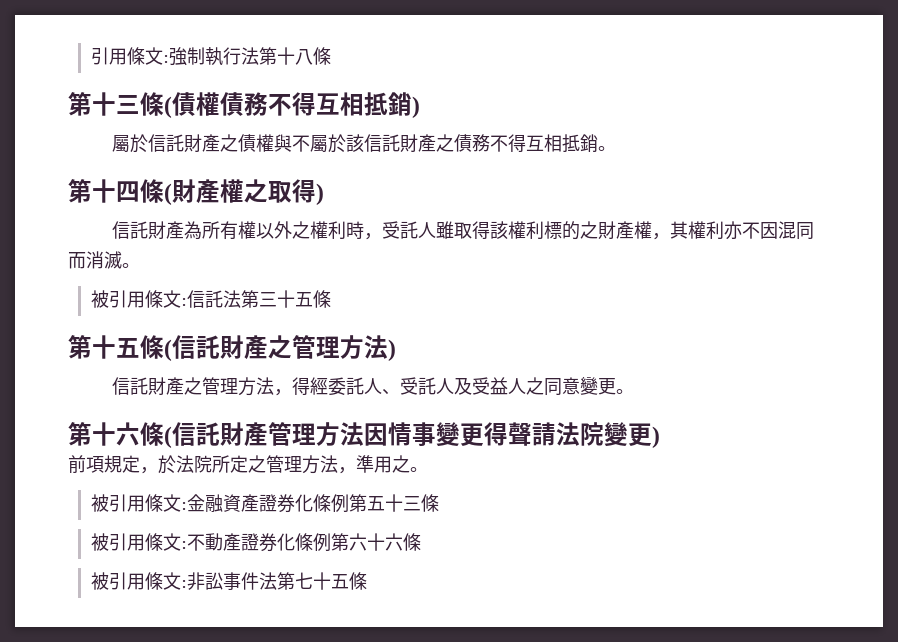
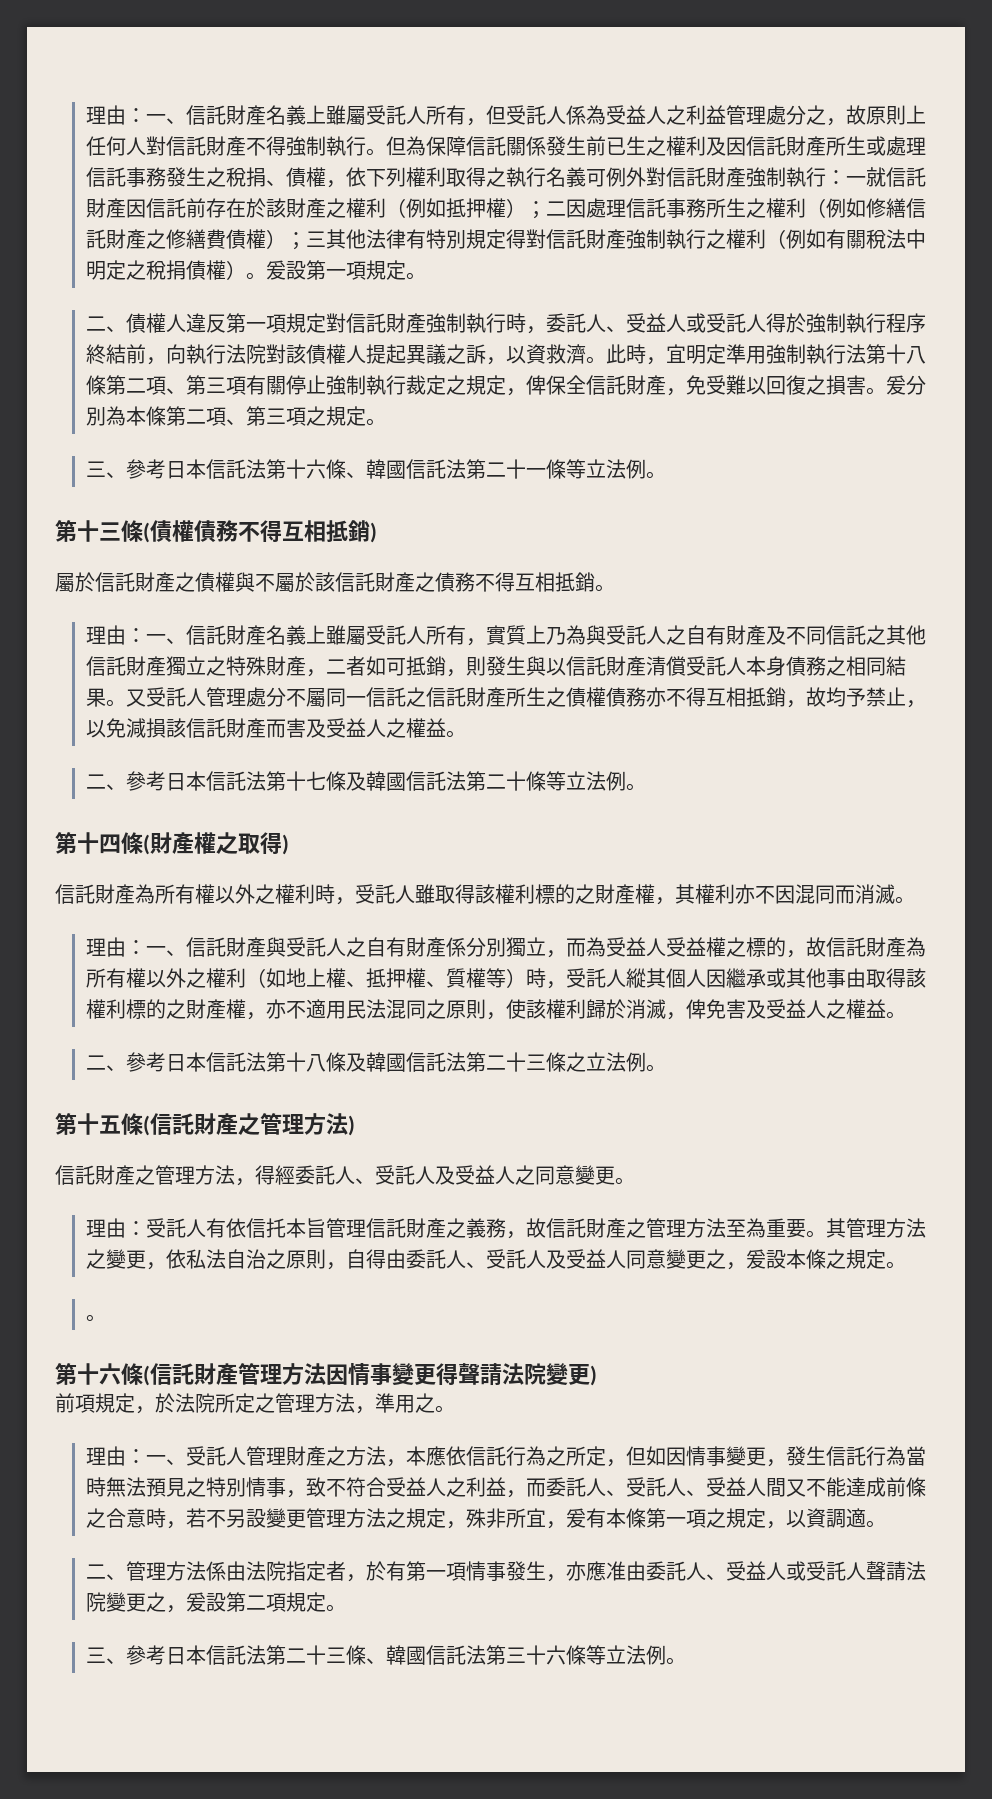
- 引用條文:強制執行法第十八條
+ 理由：一、信託財產名義上雖屬受託人所有，但受託人係為受益人之利益管理處分之，故原則上任何人對信託財產不得強制執行。但為保障信託關係發生前已生之權利及因信託財產所生或處理信託事務發生之稅捐、債權，依下列權利取得之執行名義可例外對信託財產強制執行：一就信託財產因信託前存在於該財產之權利（例如抵押權）；二因處理信託事務所生之權利（例如修繕信託財產之修繕費債權）；三其他法律有特別規定得對信託財產強制執行之權利（例如有關稅法中明定之稅捐債權）。爰設第一項規定。
+ 二、債權人違反第一項規定對信託財產強制執行時，委託人、受益人或受託人得於強制執行程序終結前，向執行法院對該債權人提起異議之訴，以資救濟。此時，宜明定準用強制執行法第十八條第二項、第三項有關停止強制執行裁定之規定，俾保全信託財產，免受難以回復之損害。爰分別為本條第二項、第三項之規定。
+ 三、參考日本信託法第十六條、韓國信託法第二十一條等立法例。
+ 理由：一、信託財產名義上雖屬受託人所有，實質上乃為與受託人之自有財產及不同信託之其他信託財產獨立之特殊財產，二者如可抵銷，則發生與以信託財產清償受託人本身債務之相同結果。又受託人管理處分不屬同一信託之信託財產所生之債權債務亦不得互相抵銷，故均予禁止，以免減損該信託財產而害及受益人之權益。
+ 二、參考日本信託法第十七條及韓國信託法第二十條等立法例。
- 被引用條文:信託法第三十五條
+ 理由：一、信託財產與受託人之自有財產係分別獨立，而為受益人受益權之標的，故信託財產為所有權以外之權利（如地上權、抵押權、質權等）時，受託人縱其個人因繼承或其他事由取得該權利標的之財產權，亦不適用民法混同之原則，使該權利歸於消滅，俾免害及受益人之權益。
+ 二、參考日本信託法第十八條及韓國信託法第二十三條之立法例。
+ 理由：受託人有依信托本旨管理信託財產之義務，故信託財產之管理方法至為重要。其管理方法之變更，依私法自治之原則，自得由委託人、受託人及受益人同意變更之，爰設本條之規定。
+ 。
- 被引用條文:金融資產證券化條例第五十三條
- 被引用條文:不動產證券化條例第六十六條
- 被引用條文:非訟事件法第七十五條
+ 理由：一、受託人管理財產之方法，本應依信託行為之所定，但如因情事變更，發生信託行為當時無法預見之特別情事，致不符合受益人之利益，而委託人、受託人、受益人間又不能達成前條之合意時，若不另設變更管理方法之規定，殊非所宜，爰有本條第一項之規定，以資調適。
+ 二、管理方法係由法院指定者，於有第一項情事發生，亦應准由委託人、受益人或受託人聲請法院變更之，爰設第二項規定。
+ 三、參考日本信託法第二十三條、韓國信託法第三十六條等立法例。

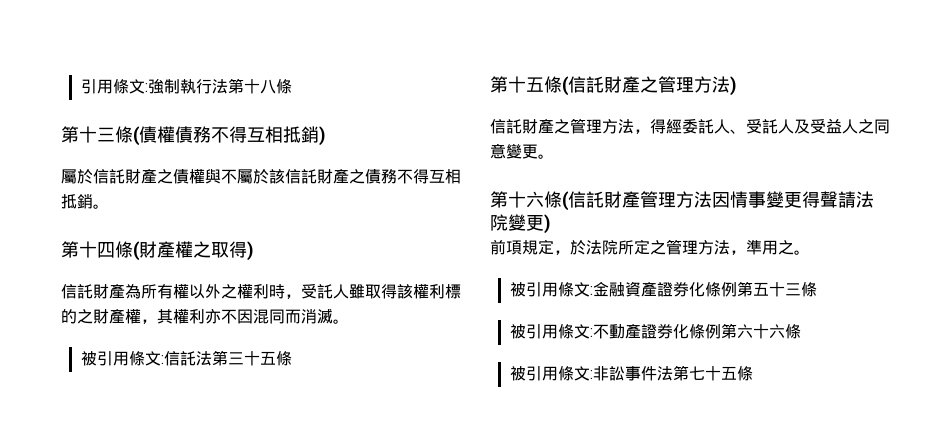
- 理由：一、信託財產名義上雖屬受託人所有，但受託人係為受益人之利益管理處分之，故原則上任何人對信託財產不得強制執行。但為保障信託關係發生前已生之權利及因信託財產所生或處理信託事務發生之稅捐、債權，依下列權利取得之執行名義可例外對信託財產強制執行：一就信託財產因信託前存在於該財產之權利（例如抵押權）；二因處理信託事務所生之權利（例如修繕信託財產之修繕費債權）；三其他法律有特別規定得對信託財產強制執行之權利（例如有關稅法中明定之稅捐債權）。爰設第一項規定。
- 二、債權人違反第一項規定對信託財產強制執行時，委託人、受益人或受託人得於強制執行程序終結前，向執行法院對該債權人提起異議之訴，以資救濟。此時，宜明定準用強制執行法第十八條第二項、第三項有關停止強制執行裁定之規定，俾保全信託財產，免受難以回復之損害。爰分別為本條第二項、第三項之規定。
- 三、參考日本信託法第十六條、韓國信託法第二十一條等立法例。
+ 引用條文:強制執行法第十八條
- 理由：一、信託財產名義上雖屬受託人所有，實質上乃為與受託人之自有財產及不同信託之其他信託財產獨立之特殊財產，二者如可抵銷，則發生與以信託財產清償受託人本身債務之相同結果。又受託人管理處分不屬同一信託之信託財產所生之債權債務亦不得互相抵銷，故均予禁止，以免減損該信託財產而害及受益人之權益。
- 二、參考日本信託法第十七條及韓國信託法第二十條等立法例。
- 理由：一、信託財產與受託人之自有財產係分別獨立，而為受益人受益權之標的，故信託財產為所有權以外之權利（如地上權、抵押權、質權等）時，受託人縱其個人因繼承或其他事由取得該權利標的之財產權，亦不適用民法混同之原則，使該權利歸於消滅，俾免害及受益人之權益。
- 二、參考日本信託法第十八條及韓國信託法第二十三條之立法例。
+ 被引用條文:信託法第三十五條
- 理由：受託人有依信托本旨管理信託財產之義務，故信託財產之管理方法至為重要。其管理方法之變更，依私法自治之原則，自得由委託人、受託人及受益人同意變更之，爰設本條之規定。
- 。
- 理由：一、受託人管理財產之方法，本應依信託行為之所定，但如因情事變更，發生信託行為當時無法預見之特別情事，致不符合受益人之利益，而委託人、受託人、受益人間又不能達成前條之合意時，若不另設變更管理方法之規定，殊非所宜，爰有本條第一項之規定，以資調適。
- 二、管理方法係由法院指定者，於有第一項情事發生，亦應准由委託人、受益人或受託人聲請法院變更之，爰設第二項規定。
- 三、參考日本信託法第二十三條、韓國信託法第三十六條等立法例。
+ 被引用條文:金融資產證券化條例第五十三條
+ 被引用條文:不動產證券化條例第六十六條
+ 被引用條文:非訟事件法第七十五條

